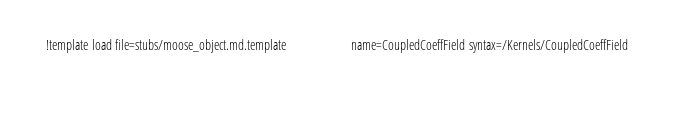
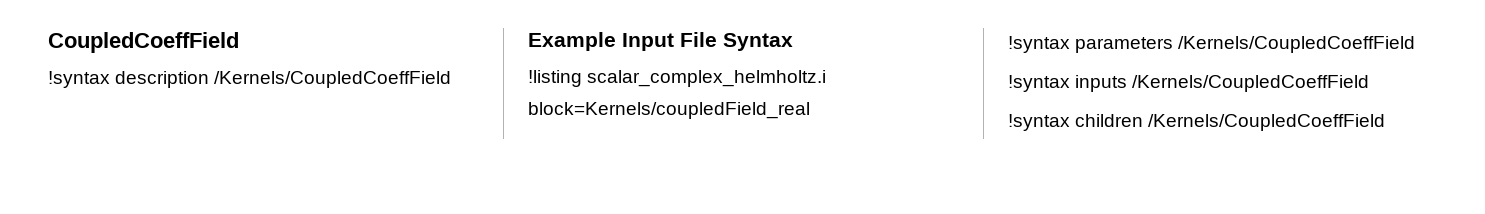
- !template load file=stubs/moose_object.md.template name=CoupledCoeffField syntax=/Kernels/CoupledCoeffField
+ CoupledCoeffField
+ !syntax description /Kernels/CoupledCoeffField
+ Example Input File Syntax
+ !listing scalar_complex_helmholtz.i block=Kernels/coupledField_real
+ !syntax parameters /Kernels/CoupledCoeffField
+ !syntax inputs /Kernels/CoupledCoeffField
+ !syntax children /Kernels/CoupledCoeffField

